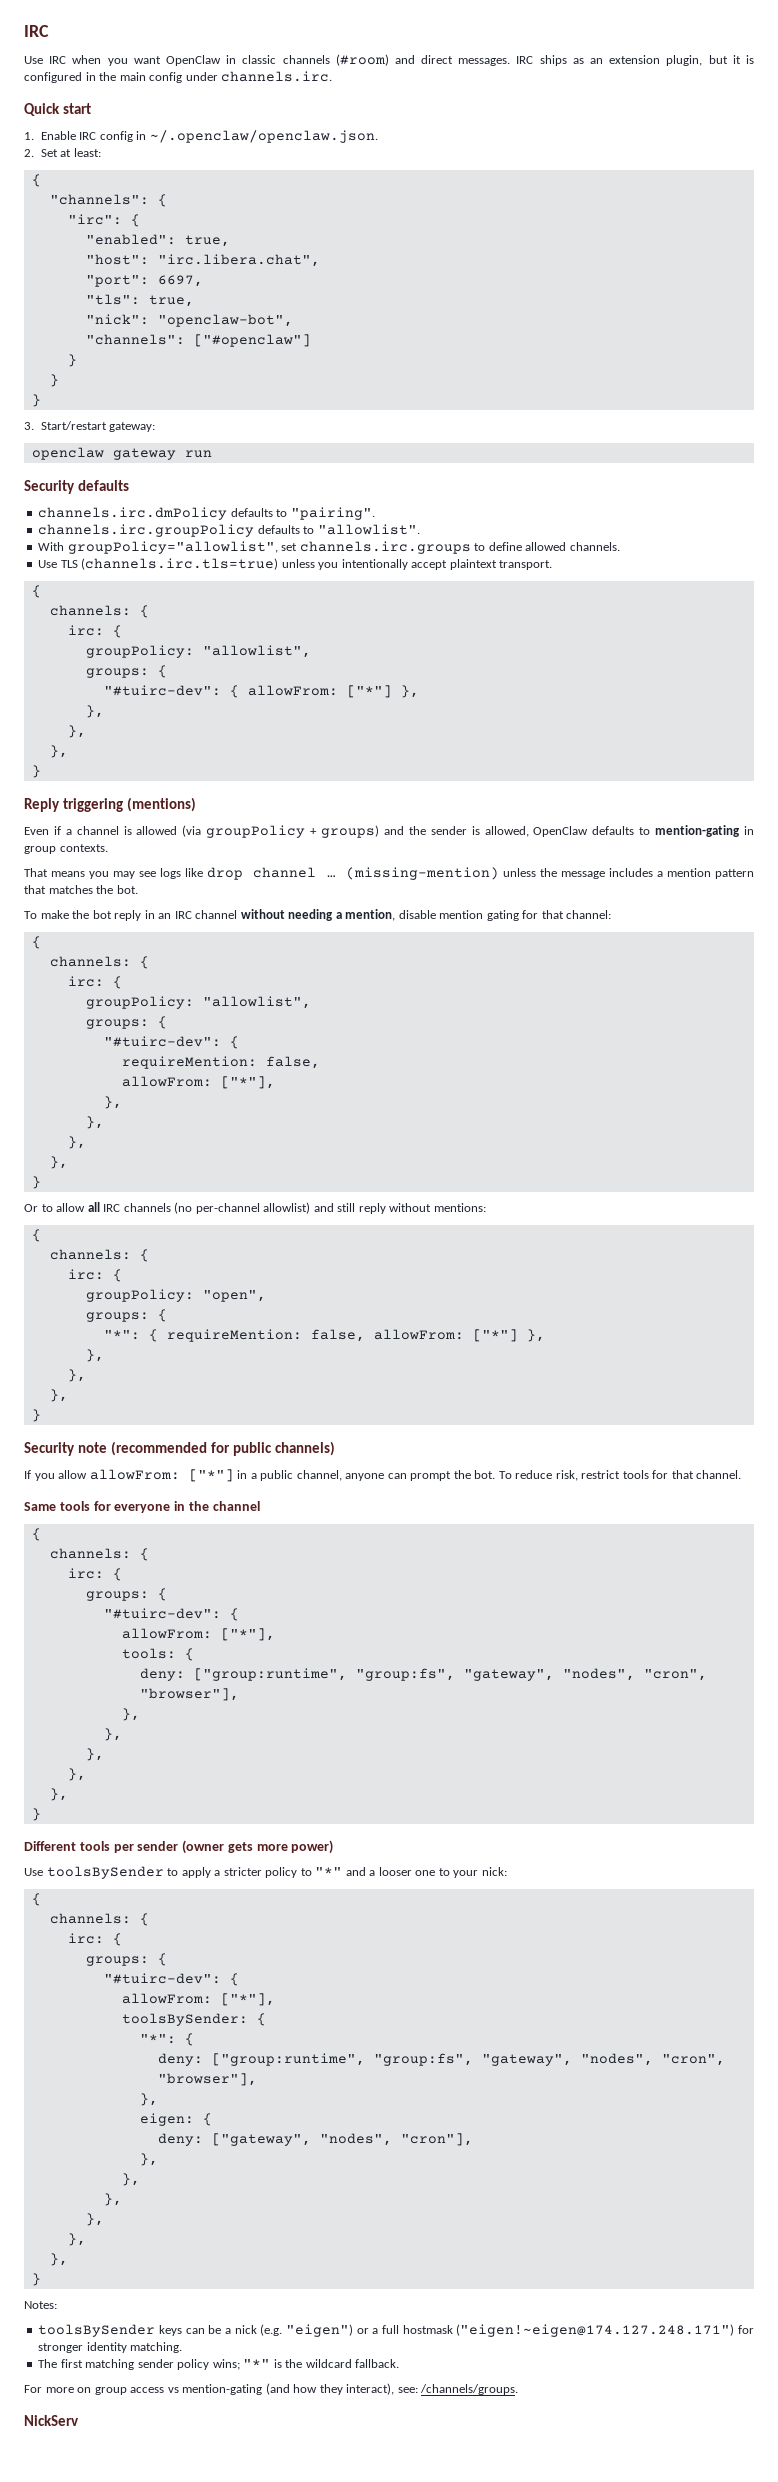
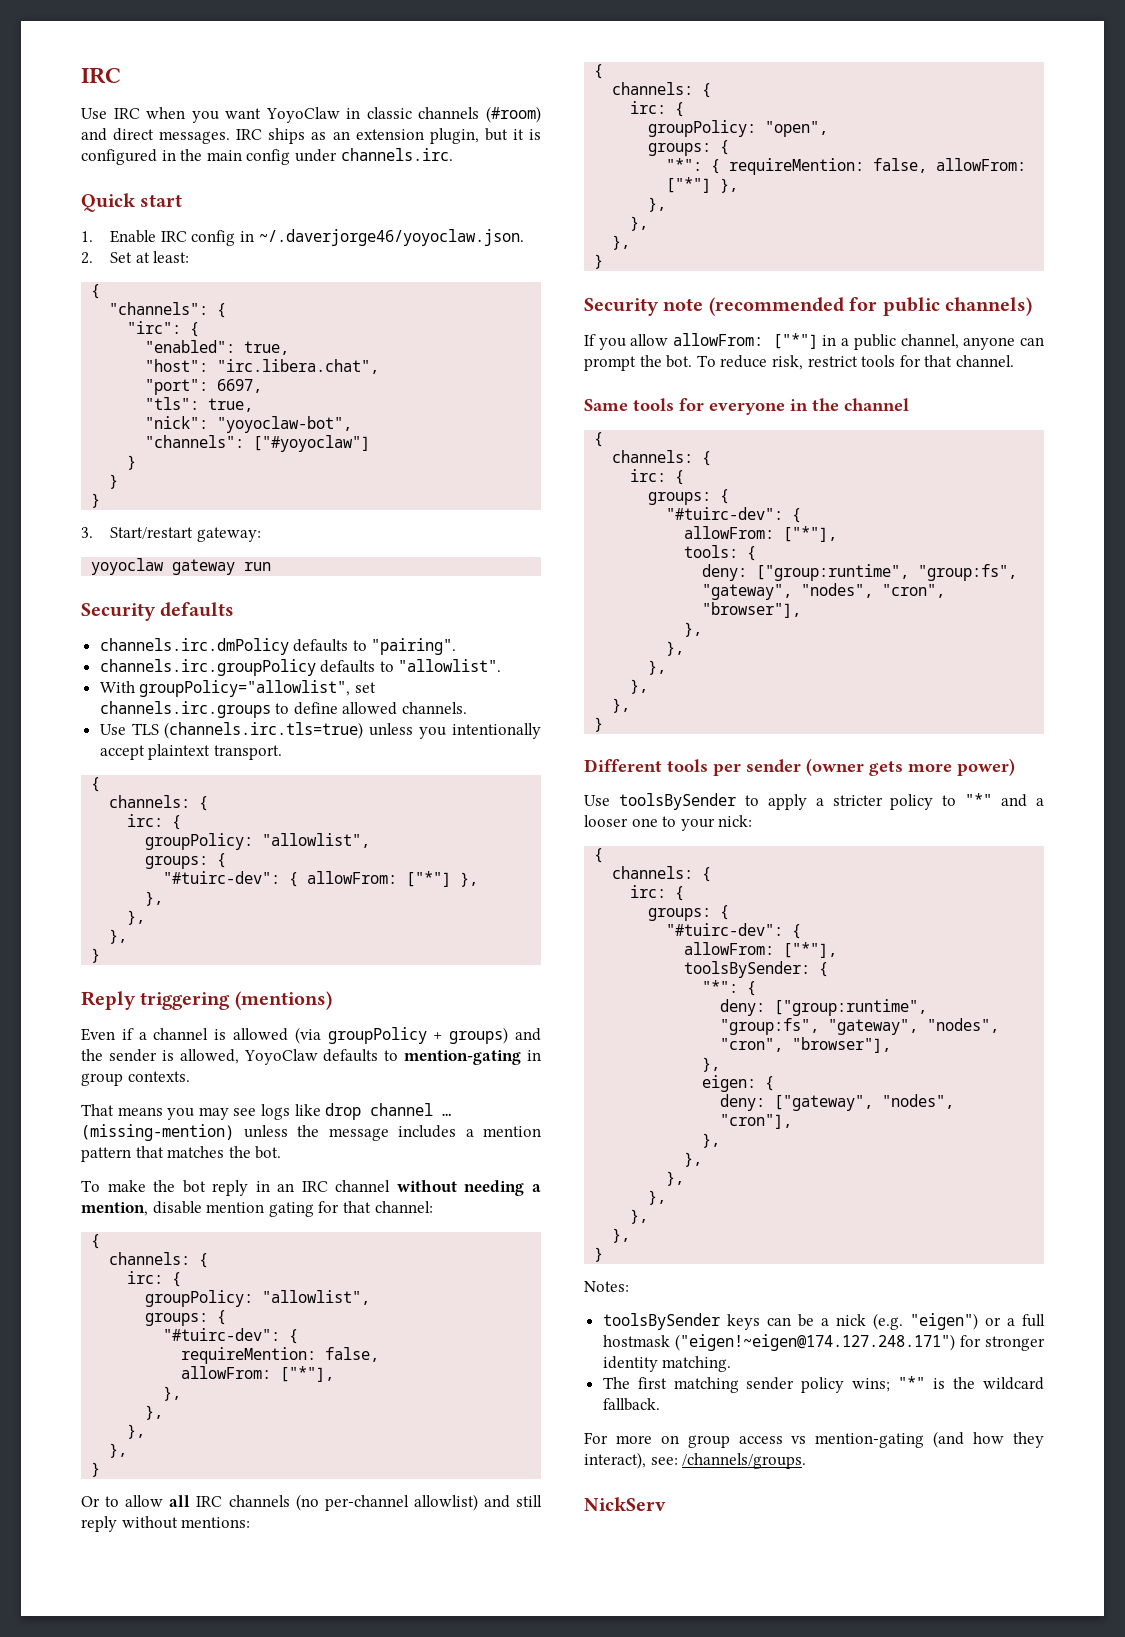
- Use IRC when you want OpenClaw in classic channels (#room) and direct messages.
+ Use IRC when you want YoyoClaw in classic channels (#room) and direct messages.
- 1. Enable IRC config in ~/.openclaw/openclaw.json.
+ 1. Enable IRC config in ~/.daverjorge46/yoyoclaw.json.
- "nick": "openclaw-bot",
- "channels": ["#openclaw"]
+ "nick": "yoyoclaw-bot",
+ "channels": ["#yoyoclaw"]
- openclaw gateway run
+ yoyoclaw gateway run
- Even if a channel is allowed (via groupPolicy + groups) and the sender is allowed, OpenClaw defaults to mention-gating in group contexts.
+ Even if a channel is allowed (via groupPolicy + groups) and the sender is allowed, YoyoClaw defaults to mention-gating in group contexts.

